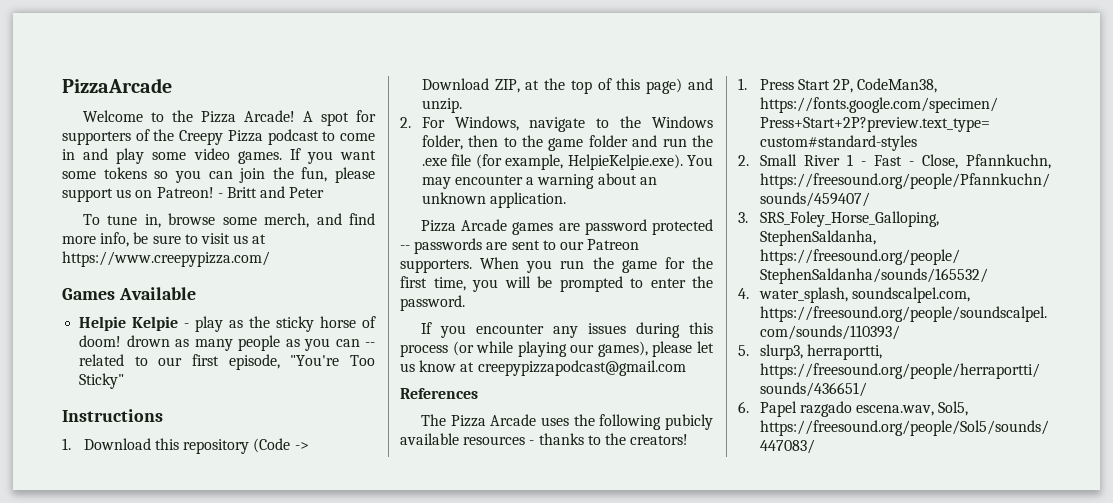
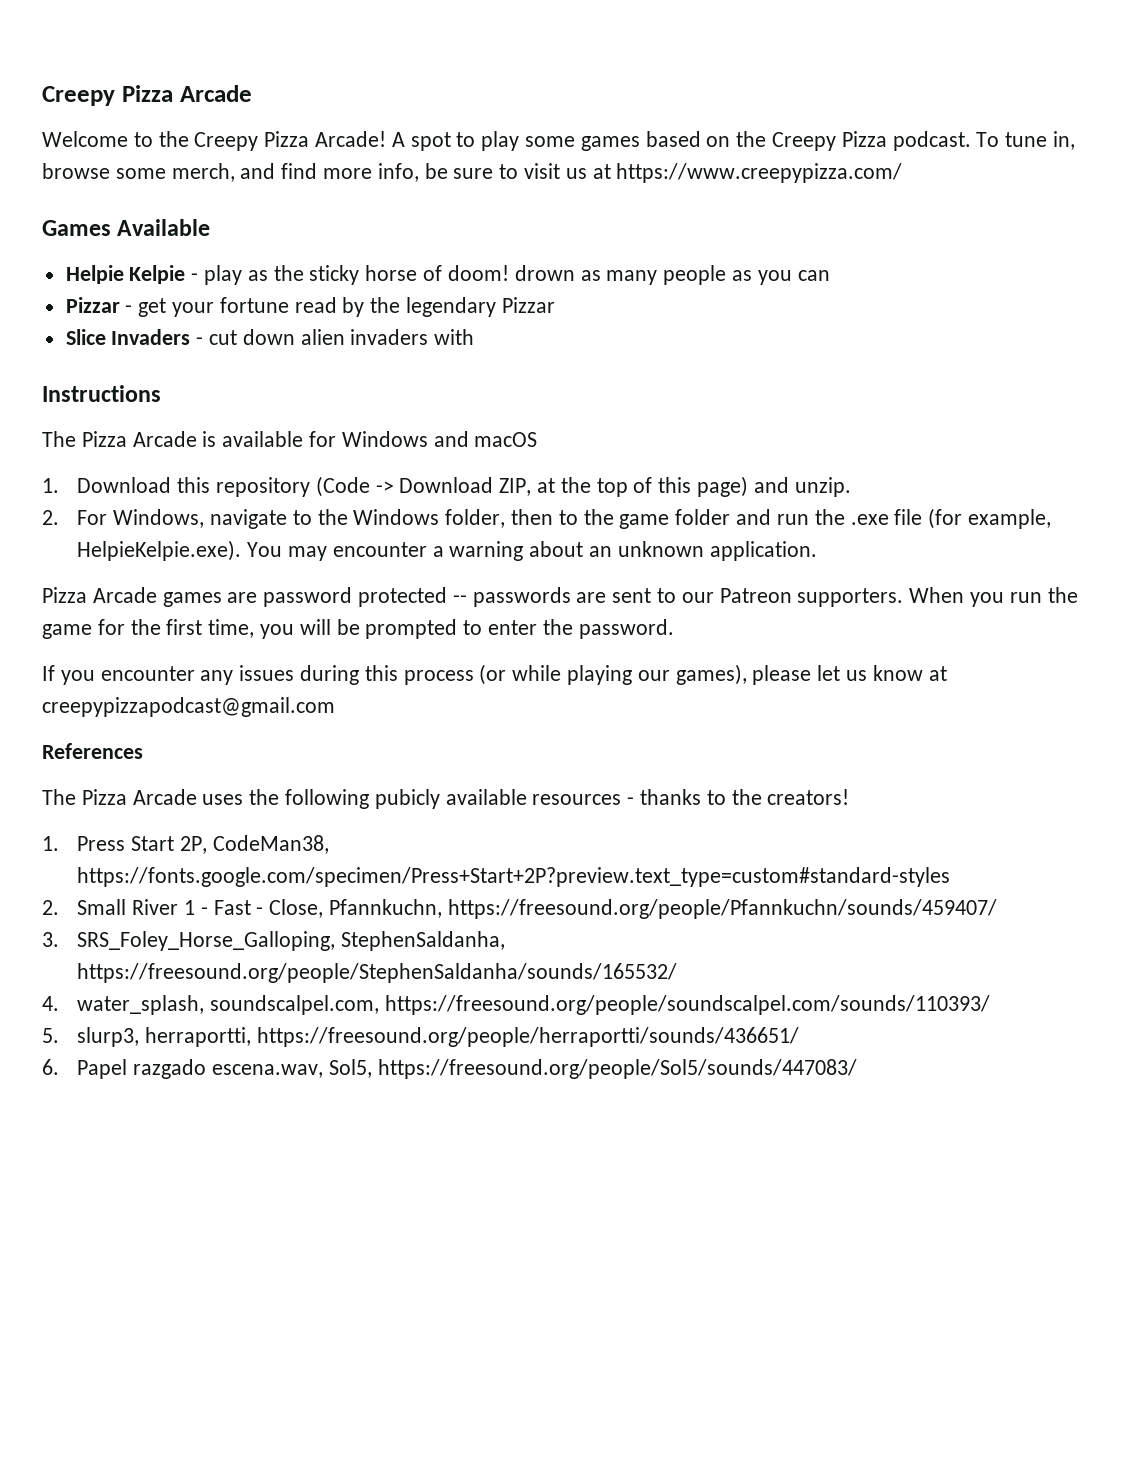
- PizzaArcade
+ Creepy Pizza Arcade
- Welcome to the Pizza Arcade!
+ Welcome to the Creepy Pizza Arcade!
- A spot for supporters of the Creepy Pizza podcast to come in and play some video games. If you want some tokens so you can join the fun, please support us on Patreon! - Britt and Peter
- To tune in, browse some merch, and find more info, be sure to visit us at https://www.creepypizza.com/
+ A spot to play some games based on the Creepy Pizza podcast. To tune in, browse some merch, and find more info, be sure to visit us at https://www.creepypizza.com/
- Helpie Kelpie - play as the sticky horse of doom! drown as many people as you can -- related to our first episode, "You're Too Sticky"
+ Helpie Kelpie - play as the sticky horse of doom! drown as many people as you can
+ Pizzar - get your fortune read by the legendary Pizzar
+ Slice Invaders - cut down alien invaders with
  Instructions
+ The Pizza Arcade is available for Windows and macOS

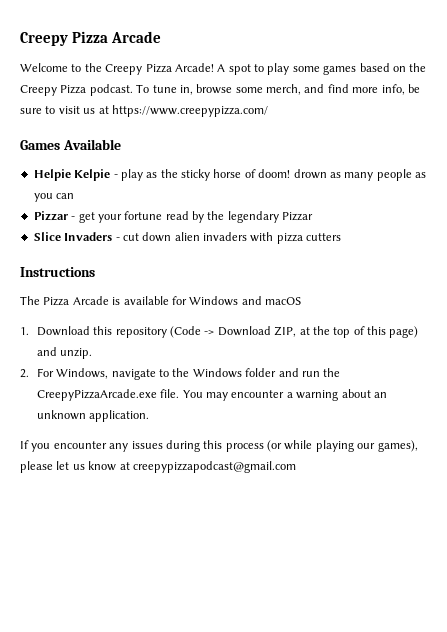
- Slice Invaders - cut down alien invaders with
+ Slice Invaders - cut down alien invaders with pizza cutters
- 2. For Windows, navigate to the Windows folder, then to the game folder and run the .exe file (for example, HelpieKelpie.exe). You may encounter a warning about an unknown application.
+ 2. For Windows, navigate to the Windows folder and run the CreepyPizzaArcade.exe file. You may encounter a warning about an unknown application.
- Pizza Arcade games are password protected -- passwords are sent to our Patreon supporters. When you run the game for the first time, you will be prompted to enter the password.
- References
- The Pizza Arcade uses the following pubicly available resources - thanks to the creators!
- 1. Press Start 2P, CodeMan38, https://fonts.google.com/specimen/Press+Start+2P?preview.text_type=custom#standard-styles
- 2. Small River 1 - Fast - Close, Pfannkuchn, https://freesound.org/people/Pfannkuchn/sounds/459407/
- 3. SRS_Foley_Horse_Galloping, StephenSaldanha, https://freesound.org/people/StephenSaldanha/sounds/165532/
- 4. water_splash, soundscalpel.com, https://freesound.org/people/soundscalpel.com/sounds/110393/
- 5. slurp3, herraportti, https://freesound.org/people/herraportti/sounds/436651/
- 6. Papel razgado escena.wav, Sol5, https://freesound.org/people/Sol5/sounds/447083/

